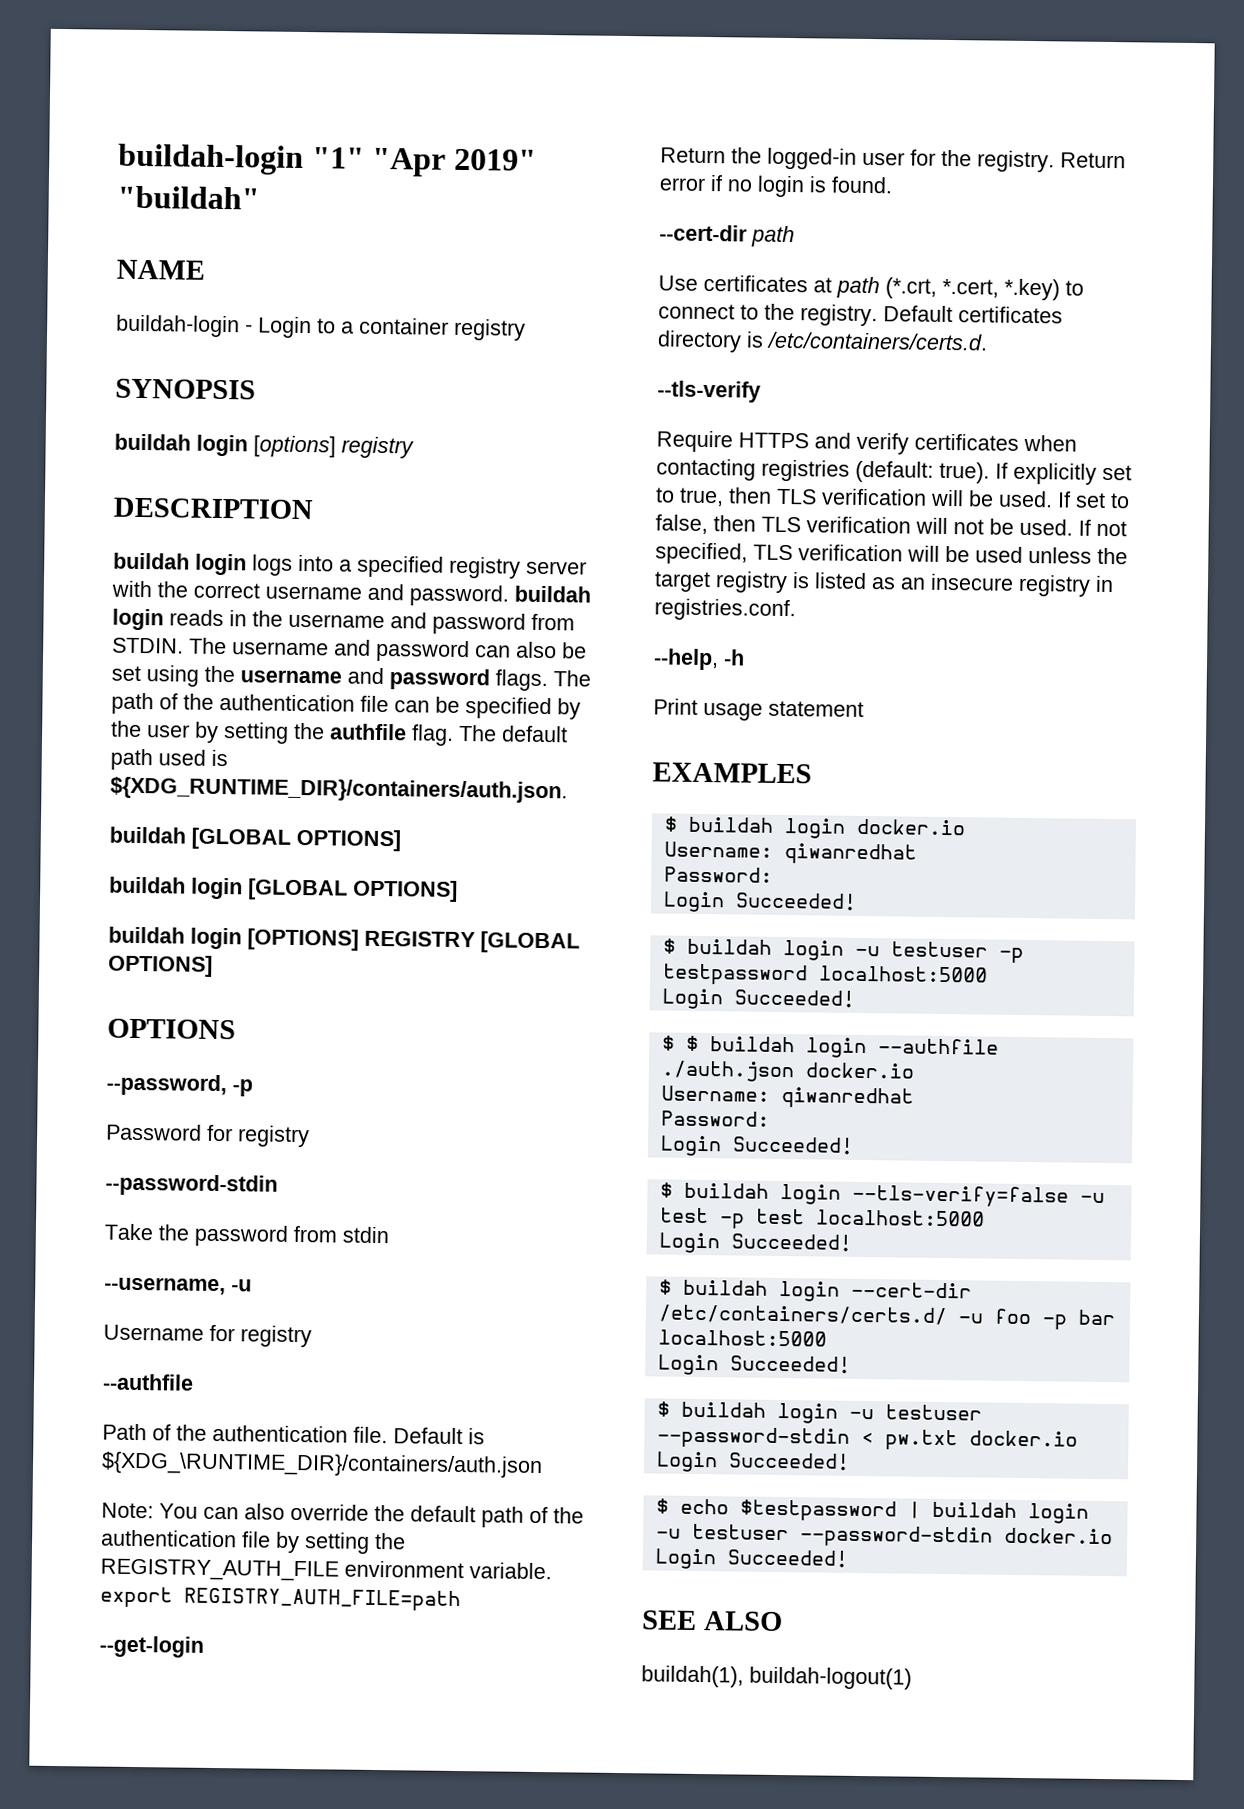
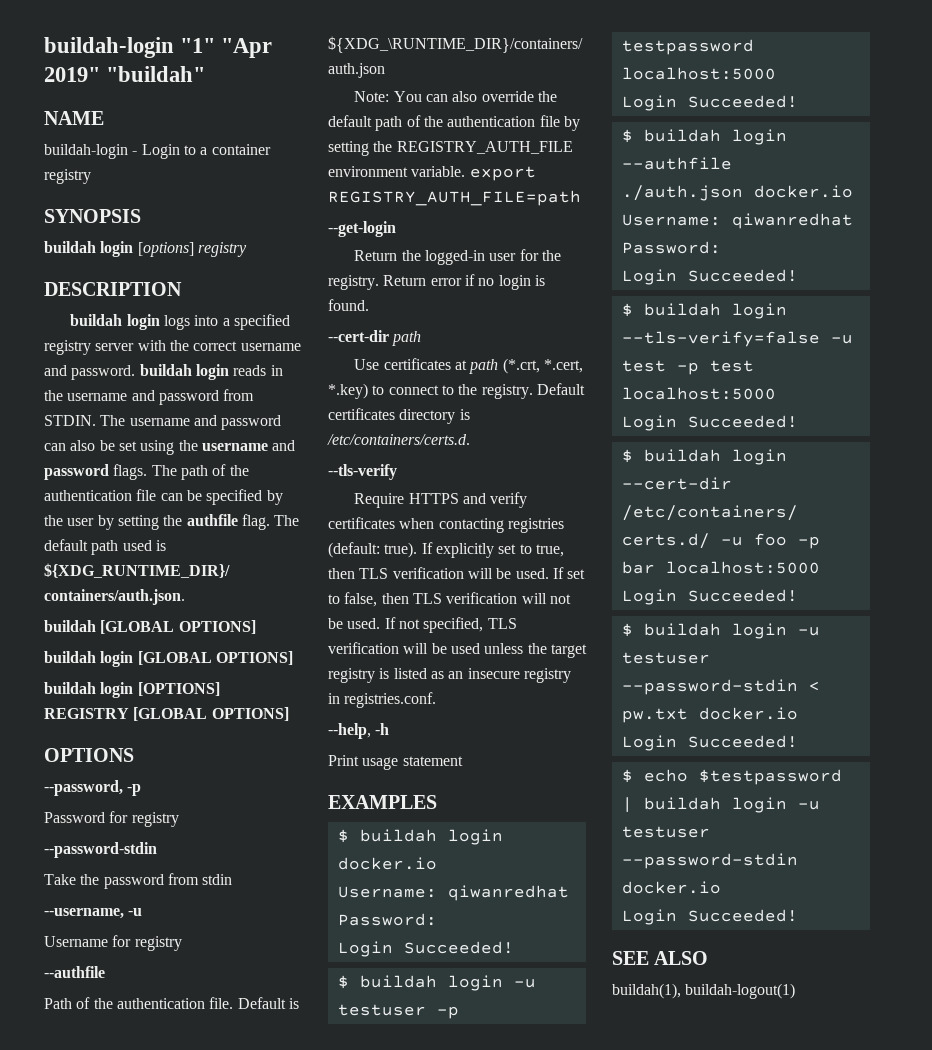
- $ $ buildah login --authfile ./auth.json docker.io
+ $ buildah login --authfile ./auth.json docker.io

